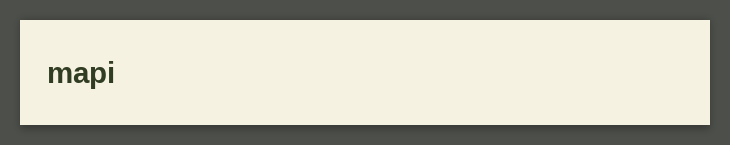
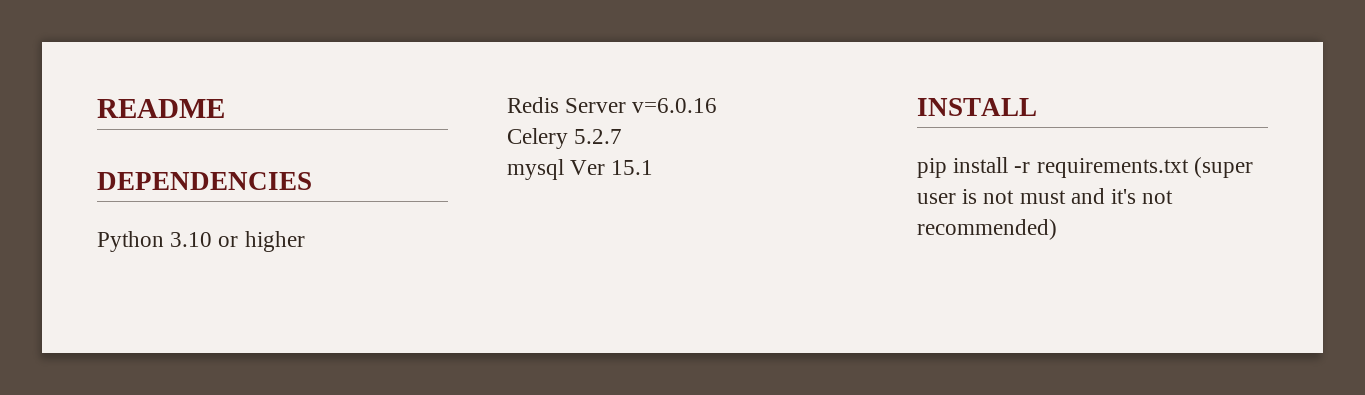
- mapi
+ README
+ DEPENDENCIES
+ Python 3.10 or higher
+ Redis Server v=6.0.16
+ Celery 5.2.7
+ mysql Ver 15.1
+ INSTALL
+ pip install -r requirements.txt (super user is not must and it's not recommended)

